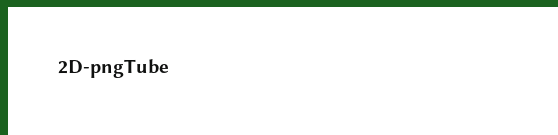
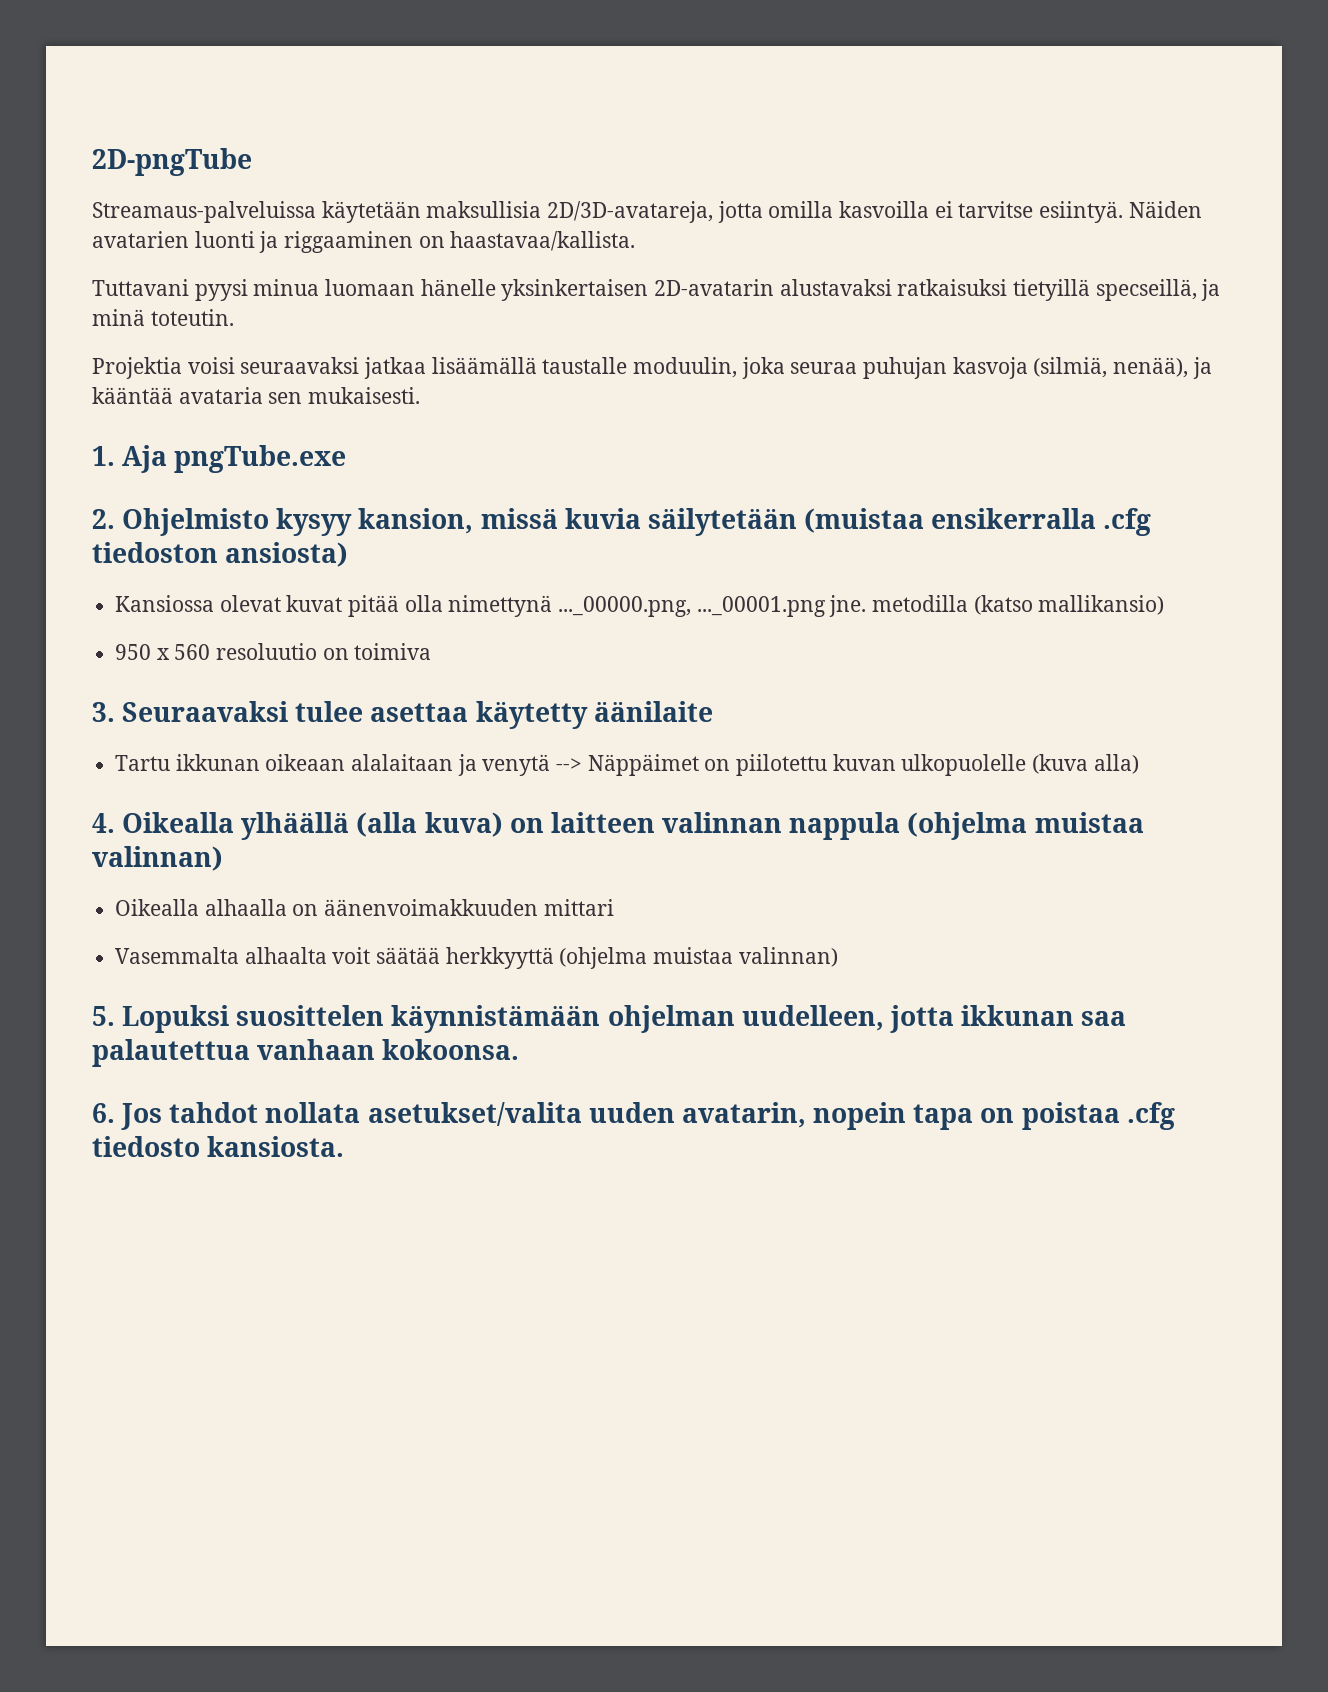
+ Streamaus-palveluissa käytetään maksullisia 2D/3D-avatareja, jotta omilla kasvoilla ei tarvitse esiintyä. Näiden avatarien luonti ja riggaaminen on haastavaa/kallista.
+ Tuttavani pyysi minua luomaan hänelle yksinkertaisen 2D-avatarin alustavaksi ratkaisuksi tietyillä specseillä, ja minä toteutin.
+ Projektia voisi seuraavaksi jatkaa lisäämällä taustalle moduulin, joka seuraa puhujan kasvoja (silmiä, nenää), ja kääntää avataria sen mukaisesti.
+ 1. Aja pngTube.exe
+ 2. Ohjelmisto kysyy kansion, missä kuvia säilytetään (muistaa ensikerralla .cfg tiedoston ansiosta)
+ Kansiossa olevat kuvat pitää olla nimettynä ..._00000.png, ..._00001.png jne. metodilla (katso mallikansio)
+ 950 x 560 resoluutio on toimiva
+ 3. Seuraavaksi tulee asettaa käytetty äänilaite
+ Tartu ikkunan oikeaan alalaitaan ja venytä --> Näppäimet on piilotettu kuvan ulkopuolelle (kuva alla)
+ 4. Oikealla ylhäällä (alla kuva) on laitteen valinnan nappula (ohjelma muistaa valinnan)
+ Oikealla alhaalla on äänenvoimakkuuden mittari
+ Vasemmalta alhaalta voit säätää herkkyyttä (ohjelma muistaa valinnan)
+ 5. Lopuksi suosittelen käynnistämään ohjelman uudelleen, jotta ikkunan saa palautettua vanhaan kokoonsa.
+ 6. Jos tahdot nollata asetukset/valita uuden avatarin, nopein tapa on poistaa .cfg tiedosto kansiosta.

